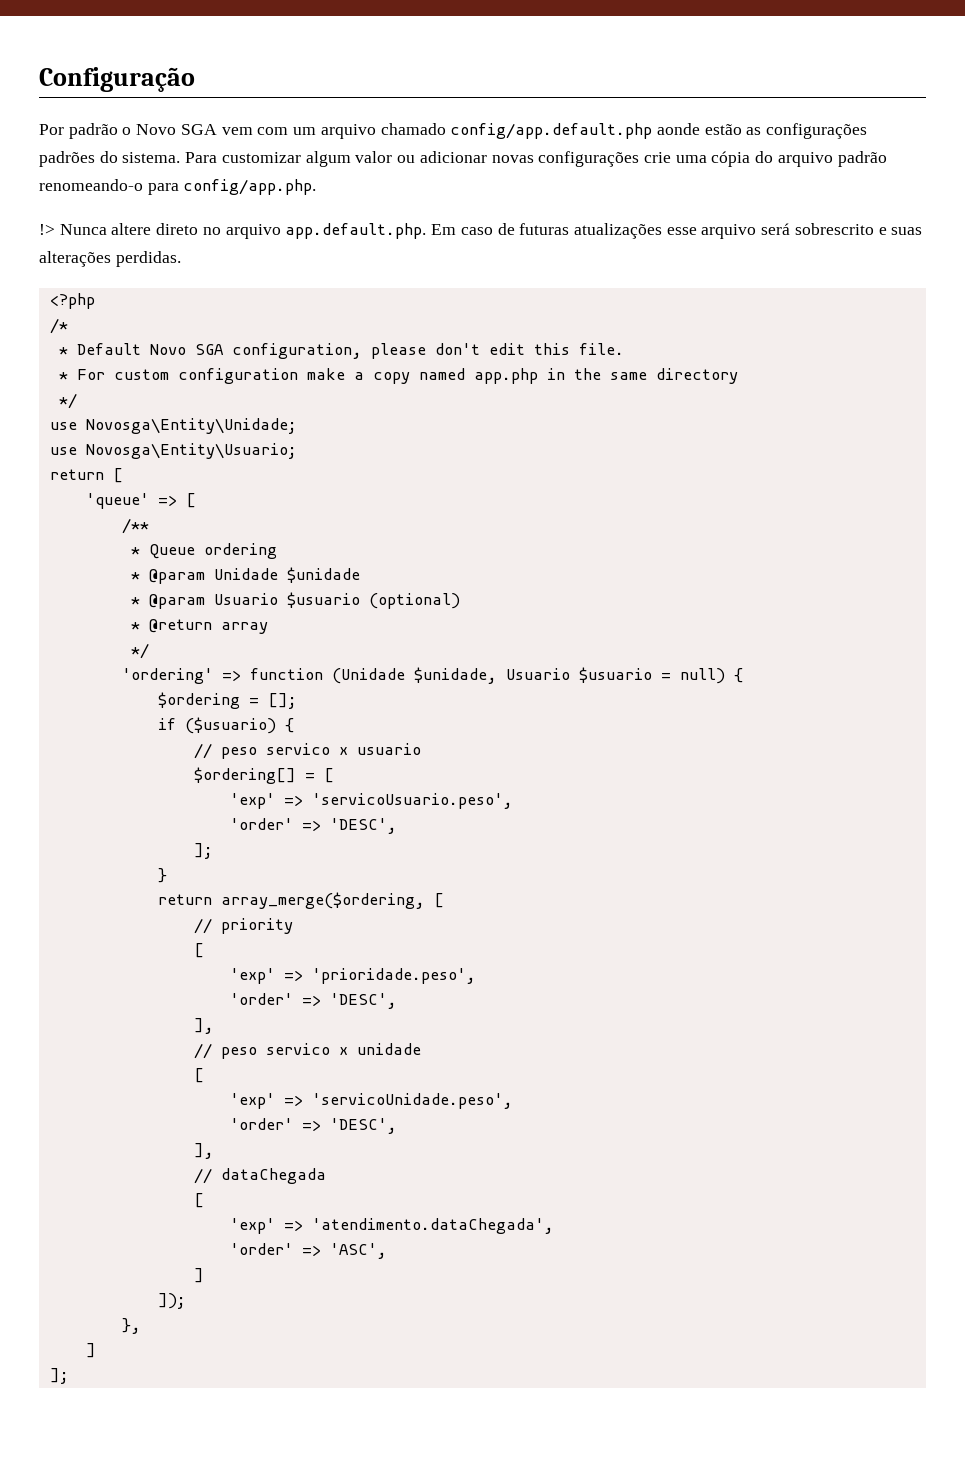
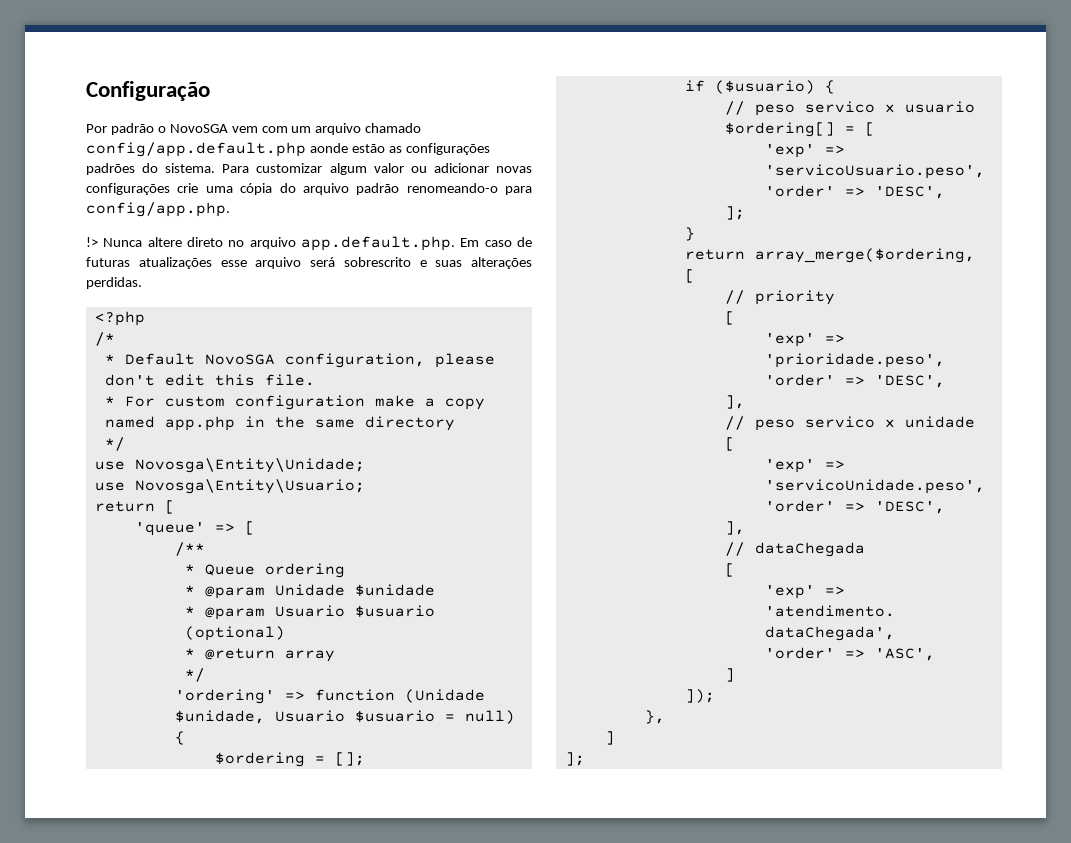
- Por padrão o Novo SGA vem com um arquivo chamado config/app.default.php aonde estão as configurações padrões do sistema.
+ Por padrão o NovoSGA vem com um arquivo chamado config/app.default.php aonde estão as configurações padrões do sistema.
- * Default Novo SGA configuration, please don't edit this file.
+ * Default NovoSGA configuration, please don't edit this file.

